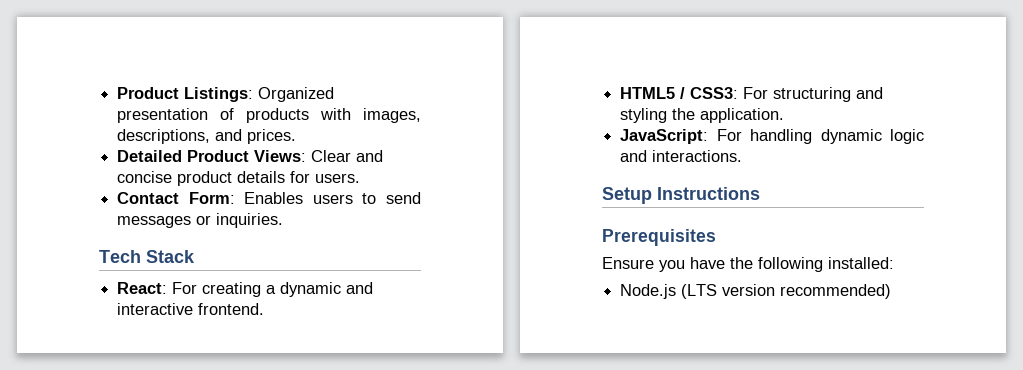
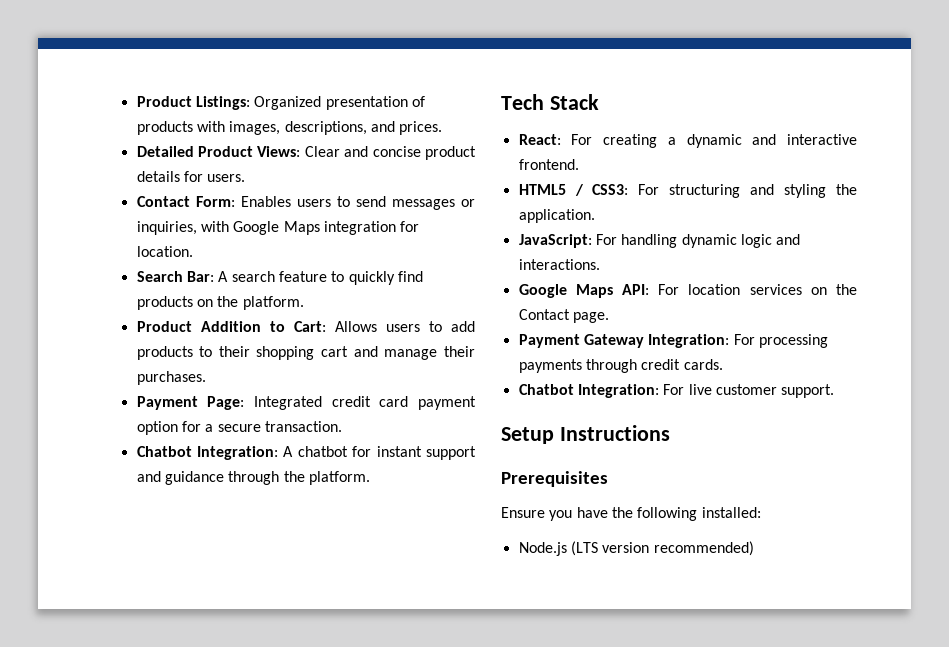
- Contact Form: Enables users to send messages or inquiries.
+ Contact Form: Enables users to send messages or inquiries, with Google Maps integration for location.
+ Search Bar: A search feature to quickly find products on the platform.
+ Product Addition to Cart: Allows users to add products to their shopping cart and manage their purchases.
+ Payment Page: Integrated credit card payment option for a secure transaction.
+ Chatbot Integration: A chatbot for instant support and guidance through the platform.
+ Google Maps API: For location services on the Contact page.
+ Payment Gateway Integration: For processing payments through credit cards.
+ Chatbot Integration: For live customer support.

